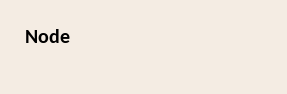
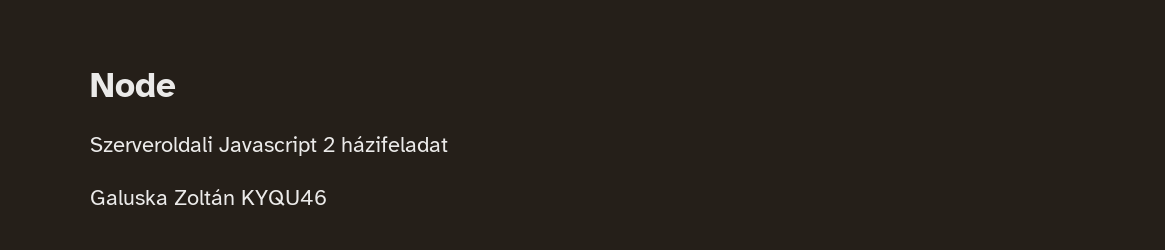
+ Szerveroldali Javascript 2 házifeladat
+ Galuska Zoltán KYQU46

